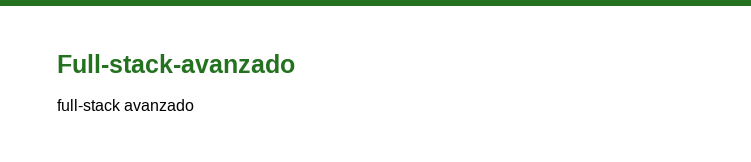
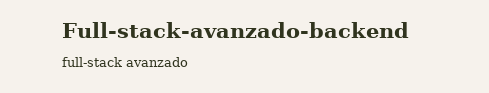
- Full-stack-avanzado
+ Full-stack-avanzado-backend

